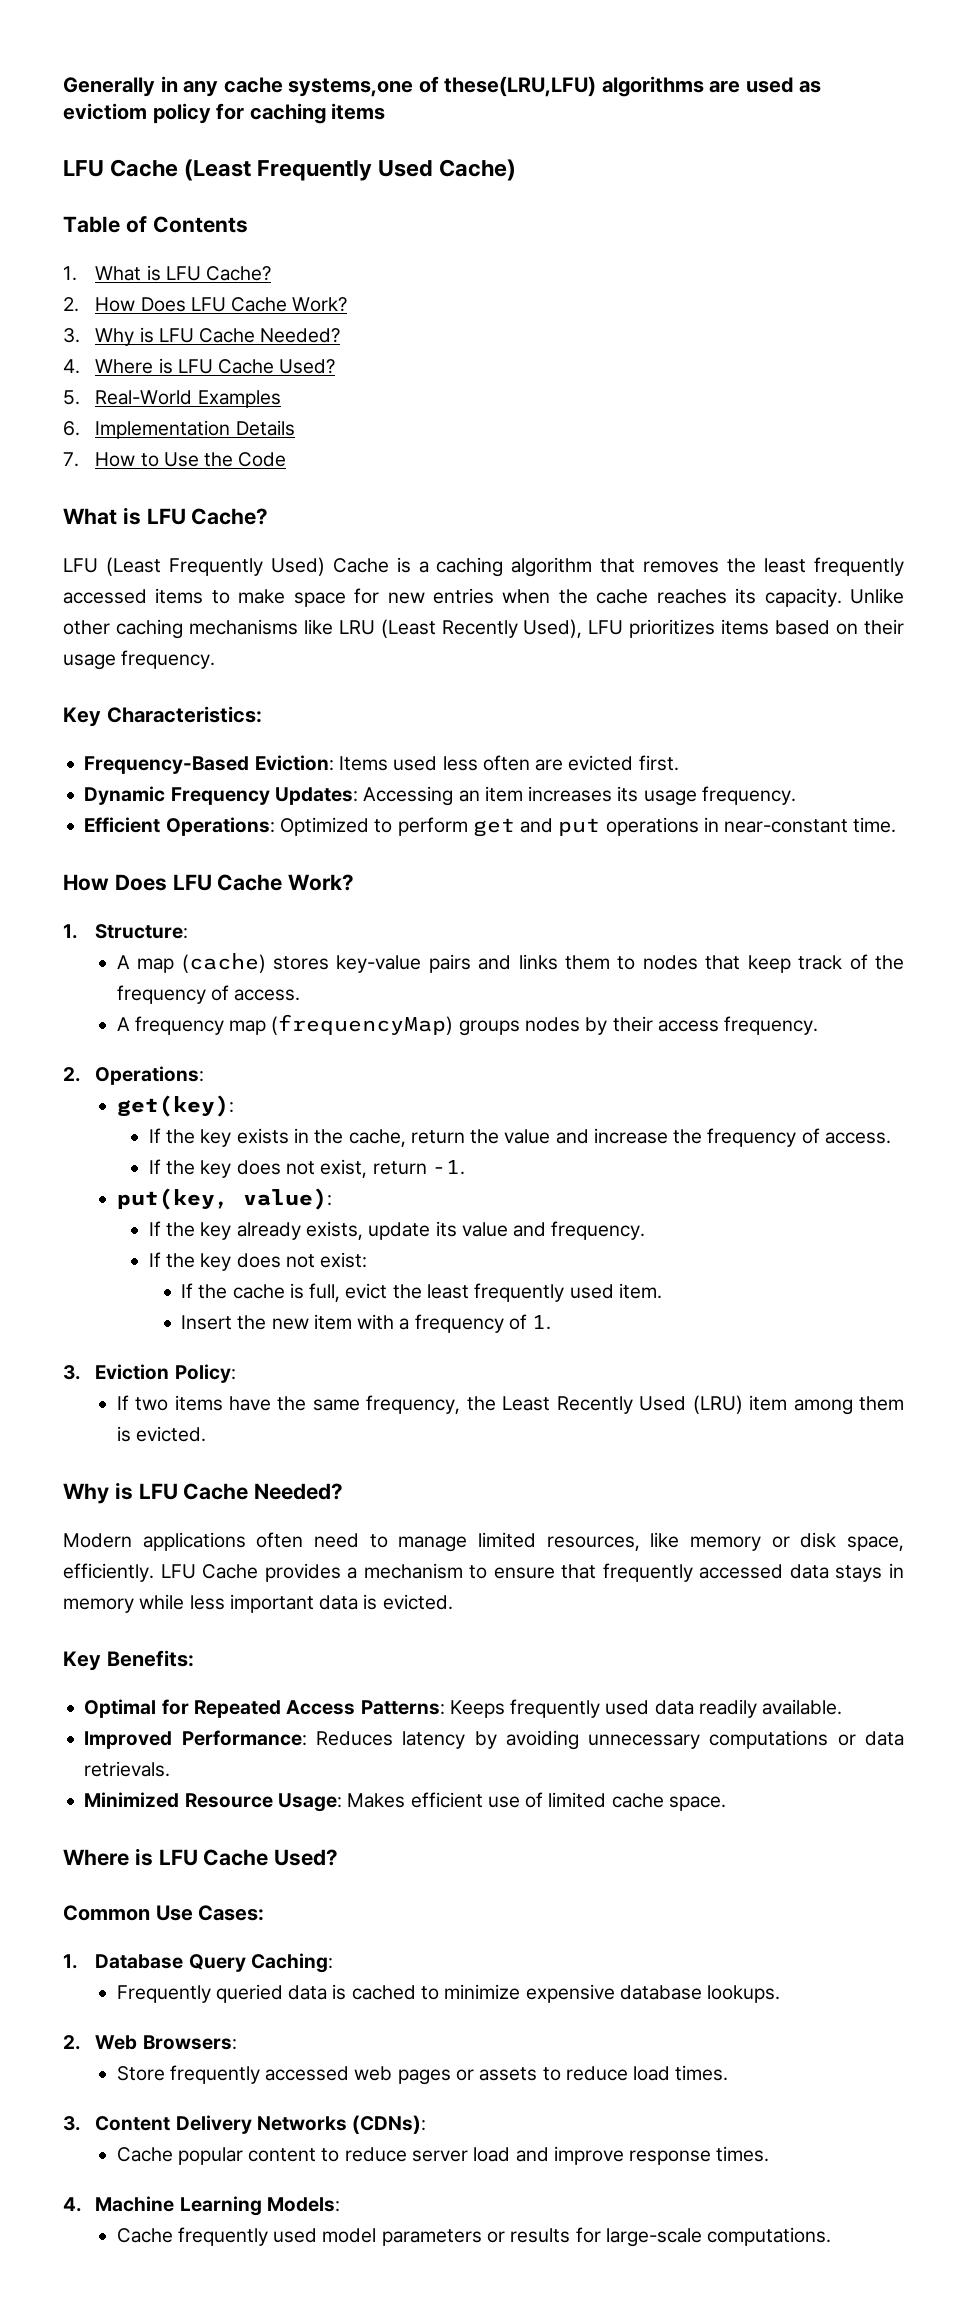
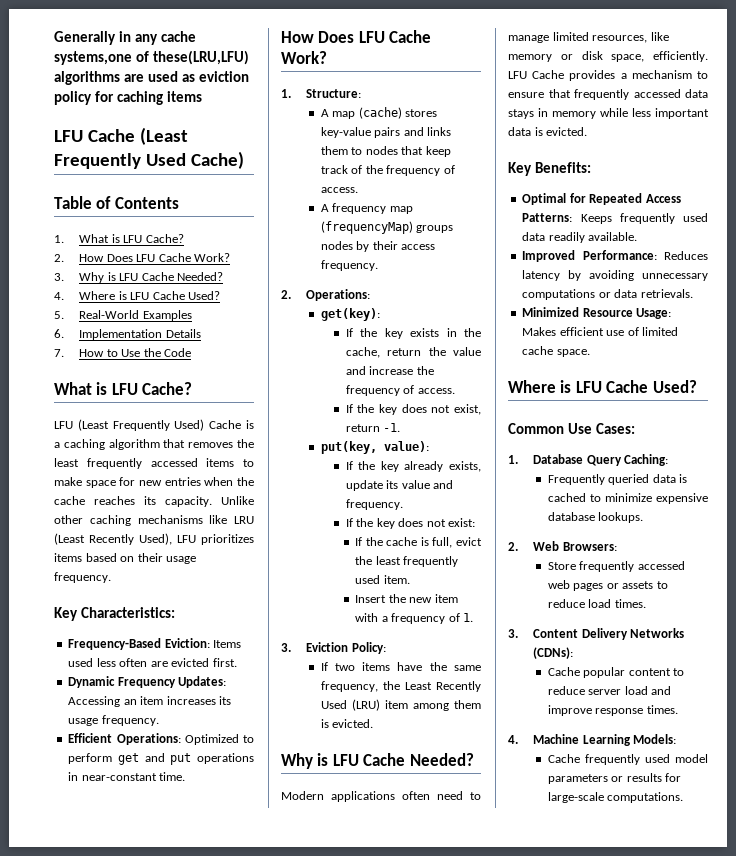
- Generally in any cache systems,one of these(LRU,LFU) algorithms are used as evictiom policy for caching items
+ Generally in any cache systems,one of these(LRU,LFU) algorithms are used as eviction policy for caching items

